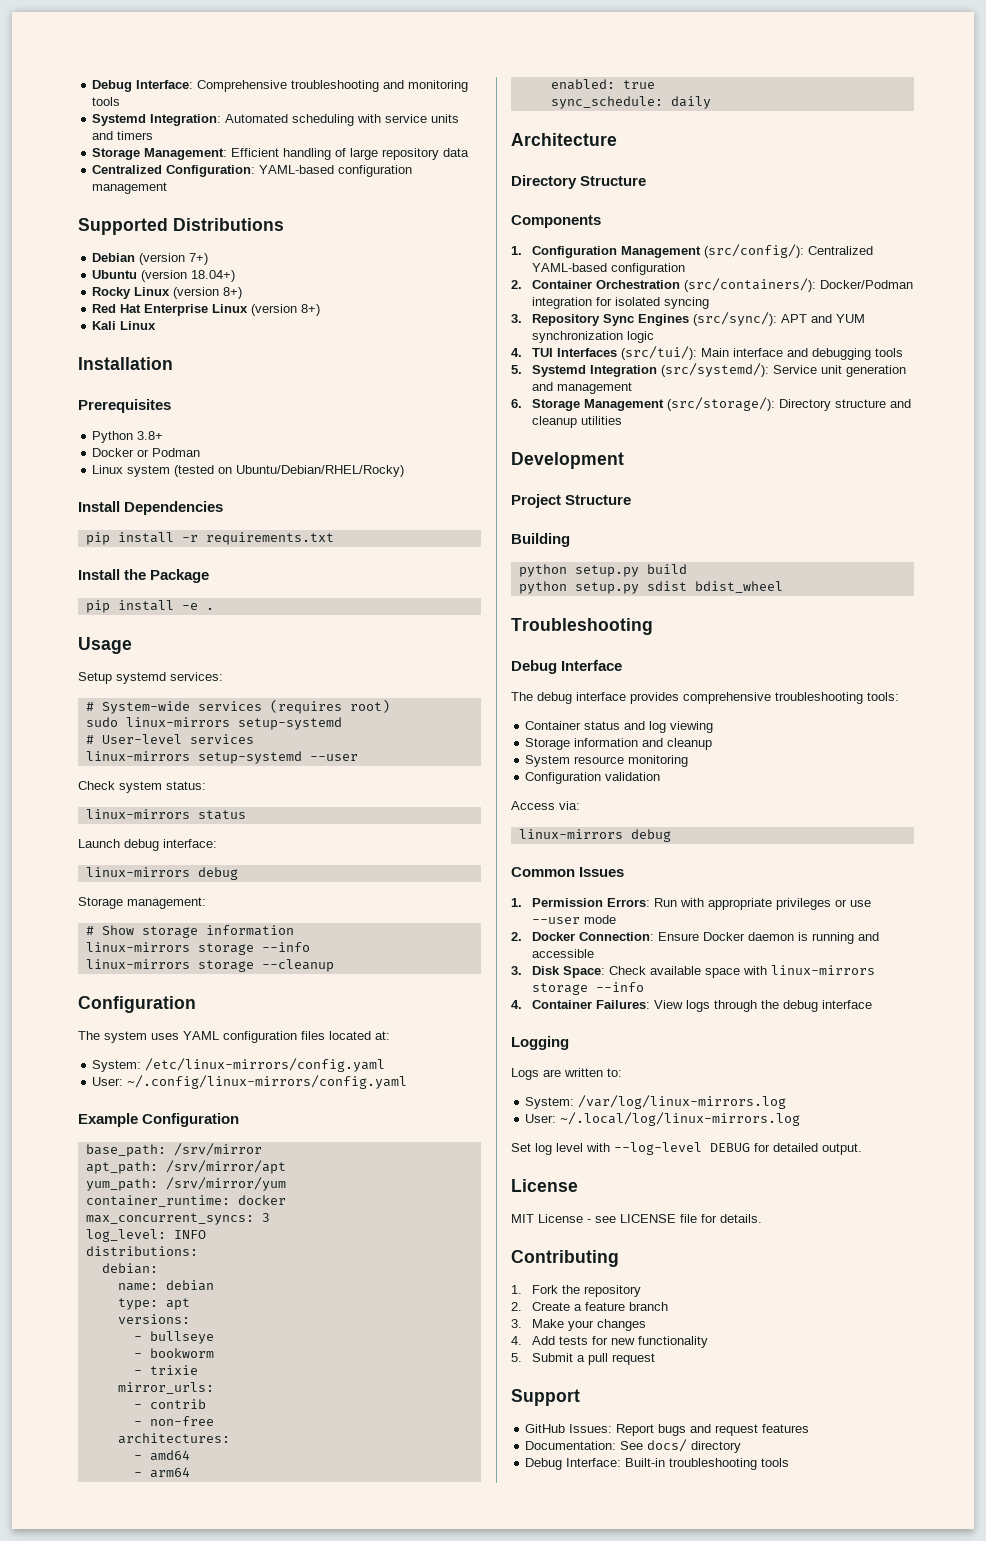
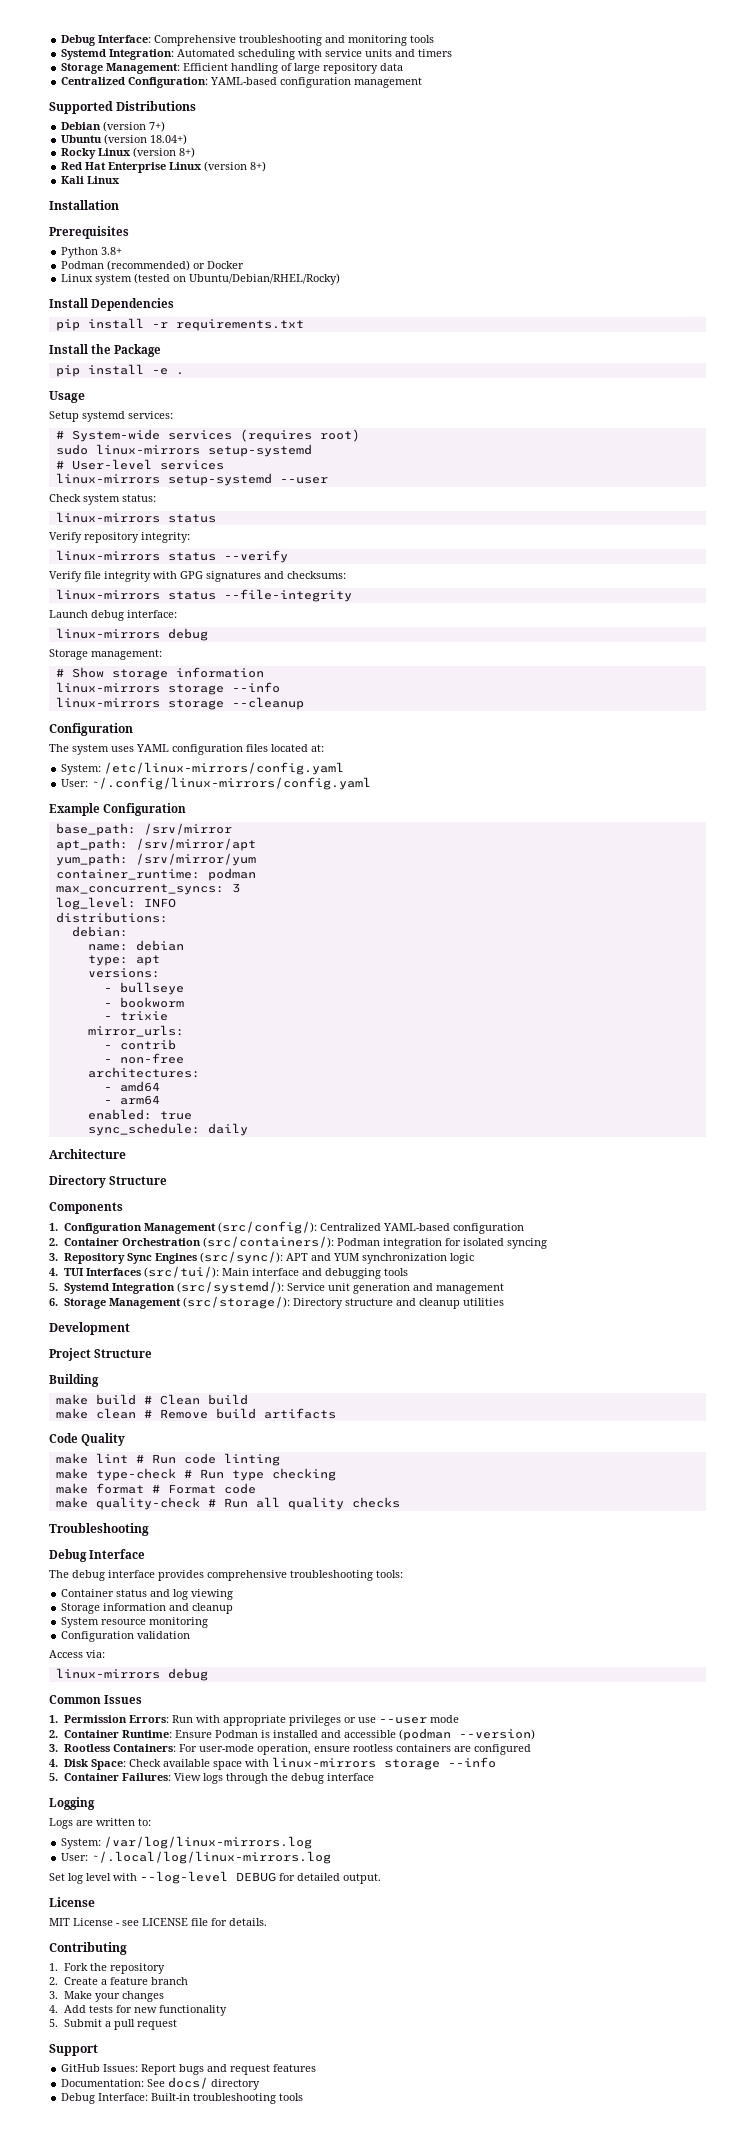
- Docker or Podman
+ Podman (recommended) or Docker
+ Verify repository integrity:
+ linux-mirrors status --verify
+ Verify file integrity with GPG signatures and checksums:
+ linux-mirrors status --file-integrity
- container_runtime: docker
+ container_runtime: podman
- 2. Container Orchestration (src/containers/): Docker/Podman integration for isolated syncing
+ 2. Container Orchestration (src/containers/): Podman integration for isolated syncing
- python setup.py build
- python setup.py sdist bdist_wheel
+ make build # Clean build
+ make clean # Remove build artifacts
+ Code Quality
+ make lint # Run code linting
+ make type-check # Run type checking
+ make format # Format code
+ make quality-check # Run all quality checks
- 2. Docker Connection: Ensure Docker daemon is running and accessible
- 3. Disk Space: Check available space with linux-mirrors storage --info
+ 2. Container Runtime: Ensure Podman is installed and accessible (podman --version)
+ 3. Rootless Containers: For user-mode operation, ensure rootless containers are configured
+ 4. Disk Space: Check available space with linux-mirrors storage --info
- 4. Container Failures: View logs through the debug interface
+ 5. Container Failures: View logs through the debug interface

